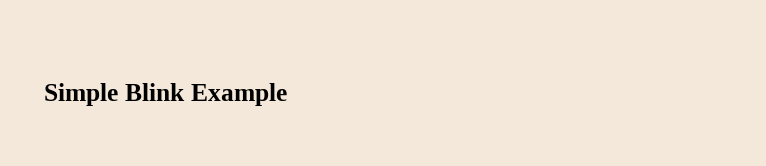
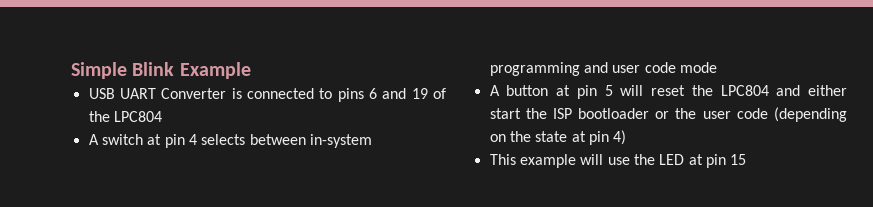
+ USB UART Converter is connected to pins 6 and 19 of the LPC804
+ A switch at pin 4 selects between in-system programming and user code mode
+ A button at pin 5 will reset the LPC804 and either start the ISP bootloader or the user code (depending on the state at pin 4)
+ This example will use the LED at pin 15

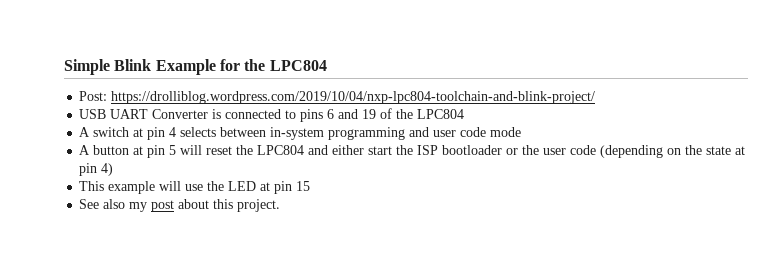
- Simple Blink Example
+ Simple Blink Example for the LPC804
+ Post: https://drolliblog.wordpress.com/2019/10/04/nxp-lpc804-toolchain-and-blink-project/
+ See also my post about this project.

